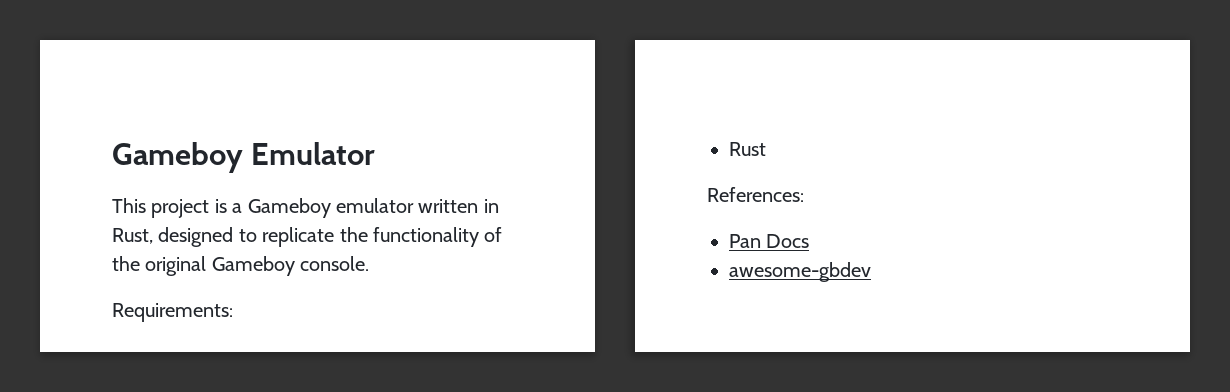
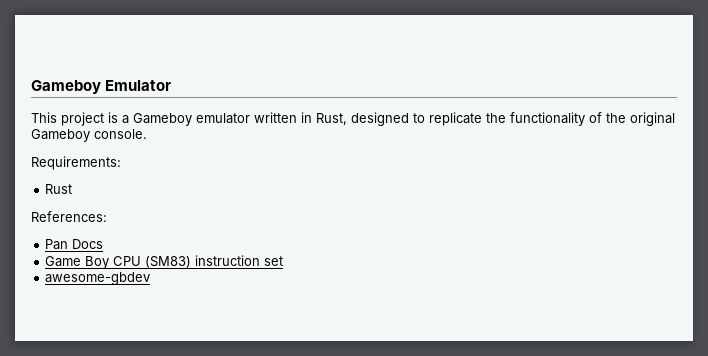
+ Game Boy CPU (SM83) instruction set

